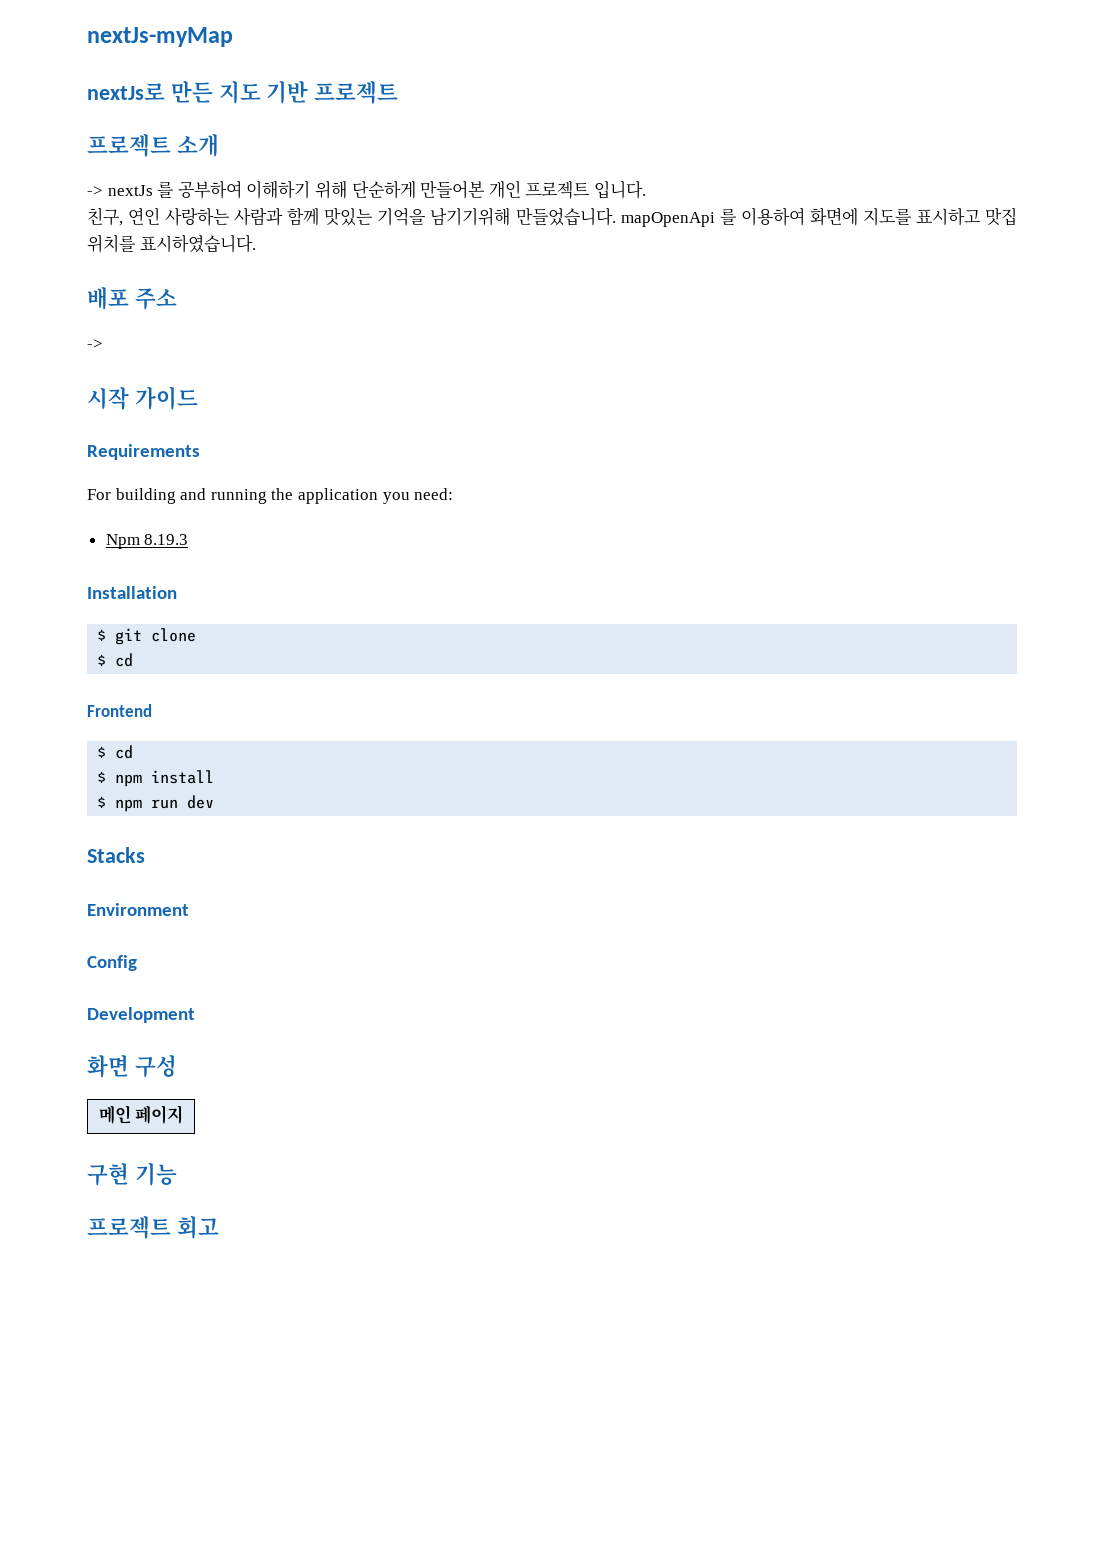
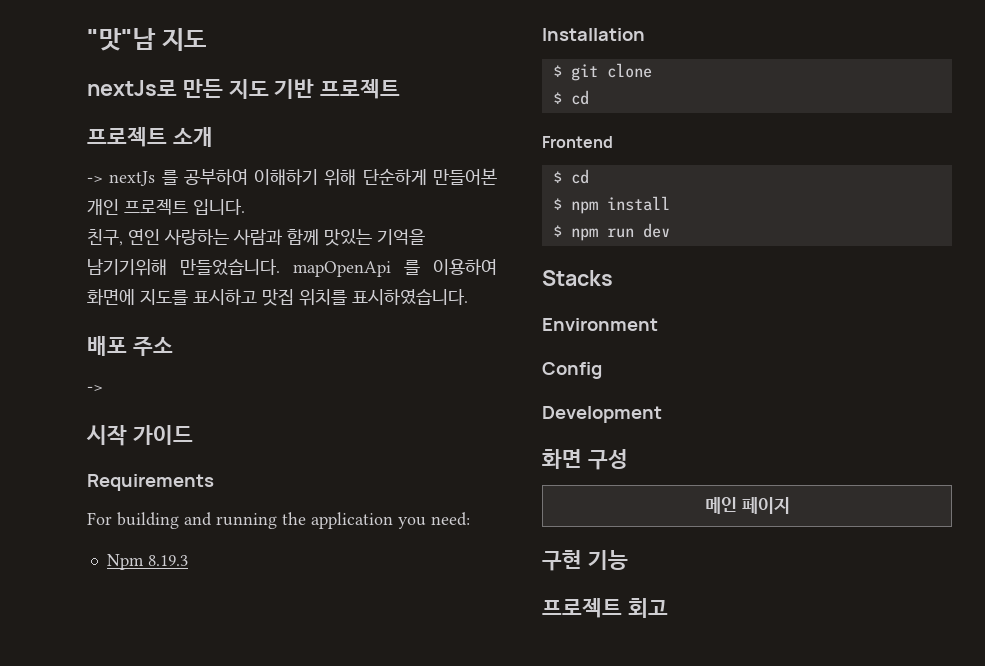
- nextJs-myMap
+ "맛"남 지도

